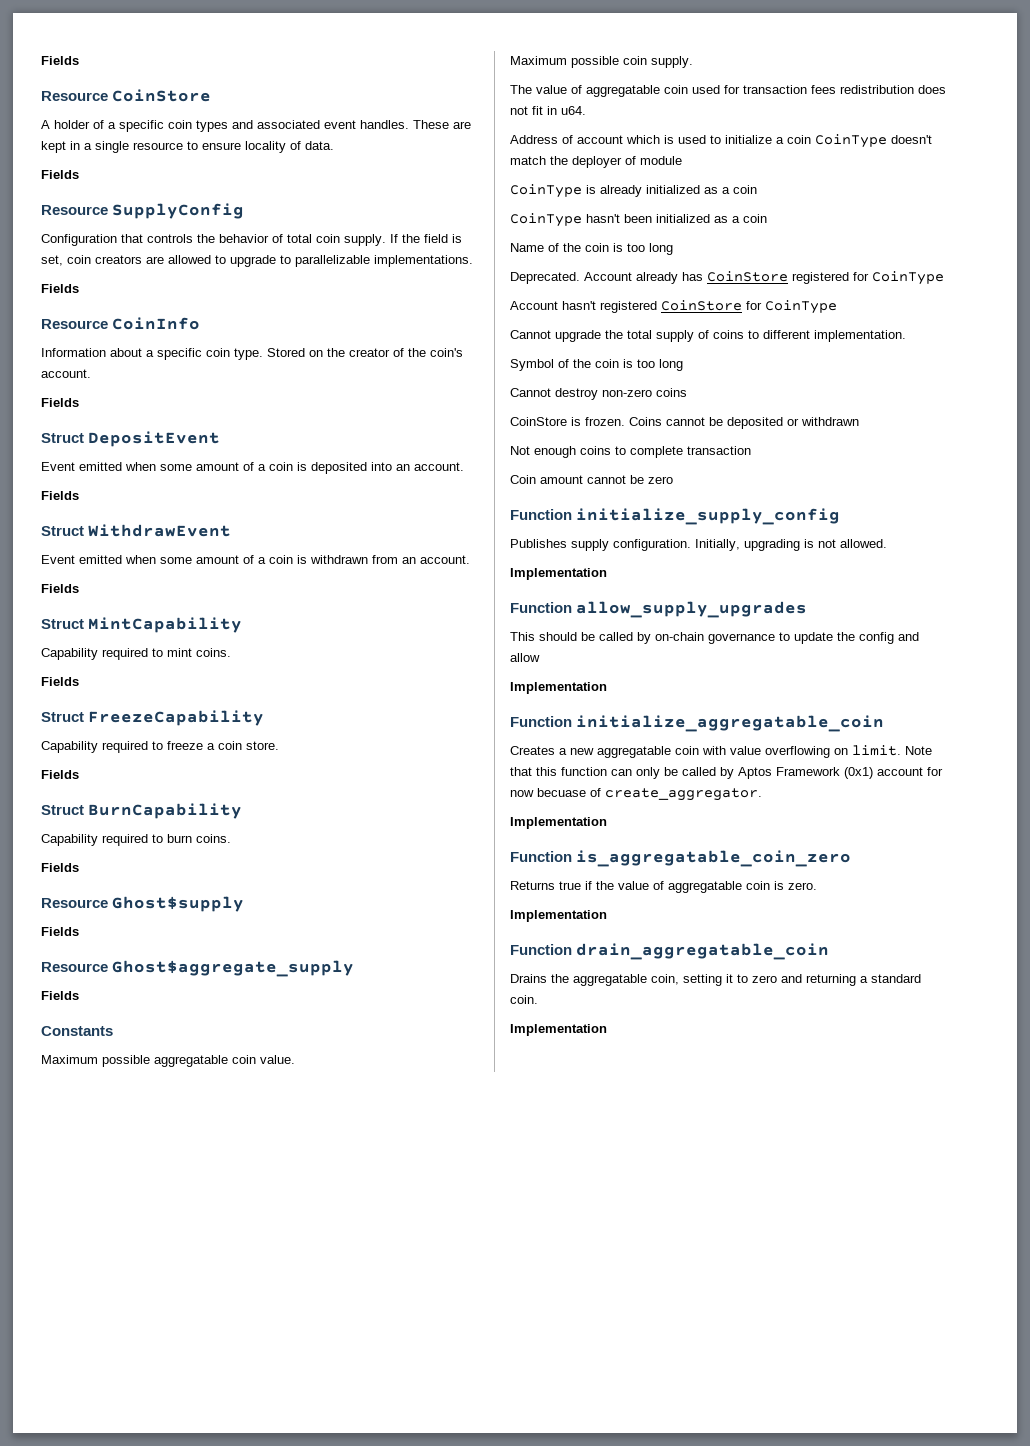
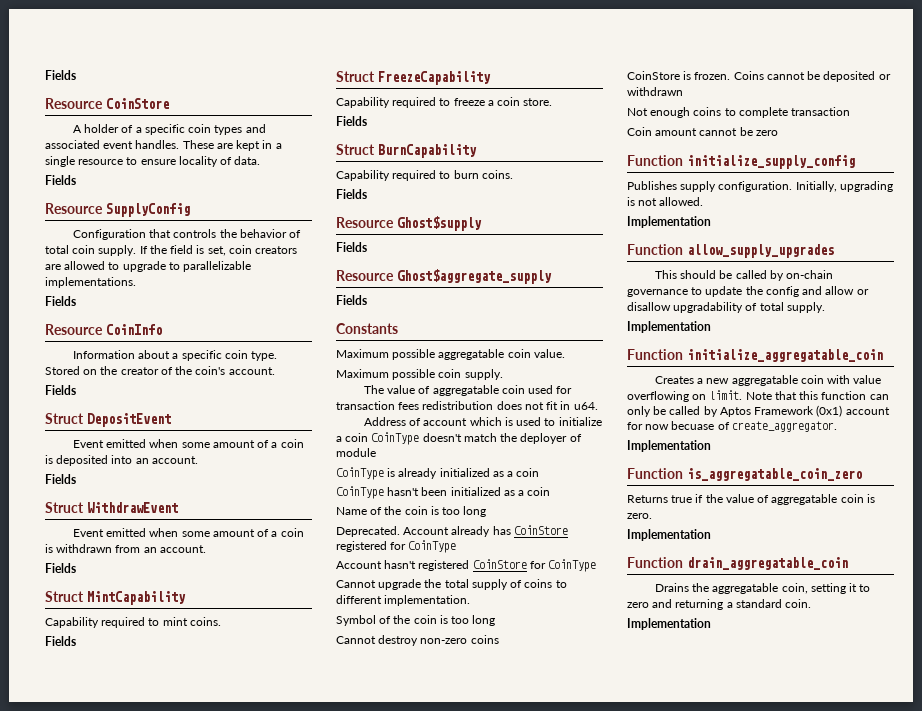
- This should be called by on-chain governance to update the config and allow
+ This should be called by on-chain governance to update the config and allow or disallow upgradability of total supply.

